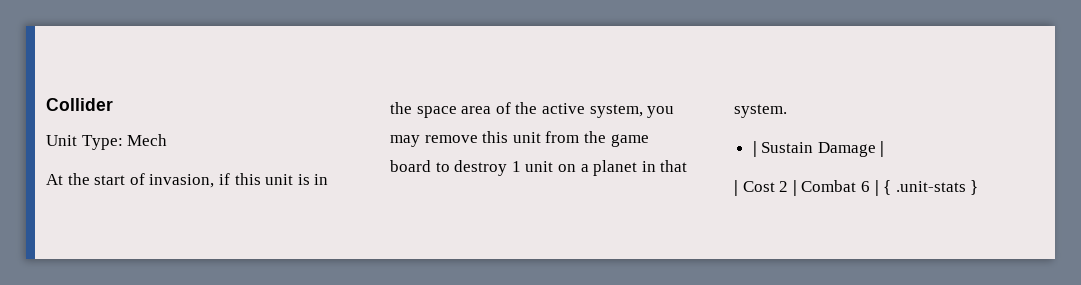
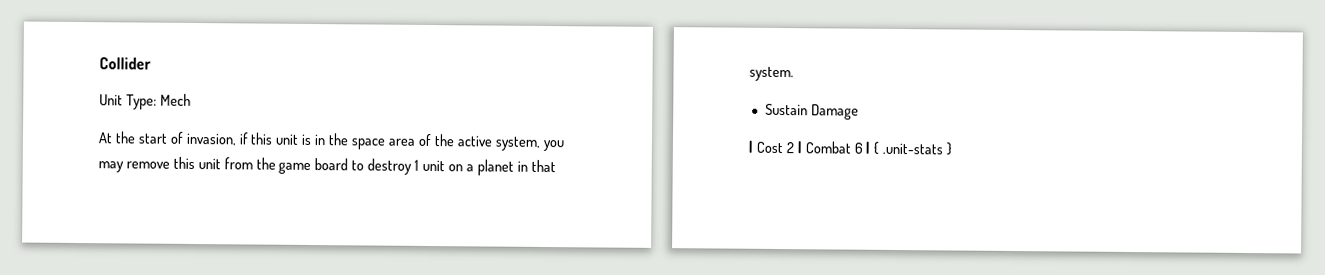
- | Sustain Damage |
+ Sustain Damage

